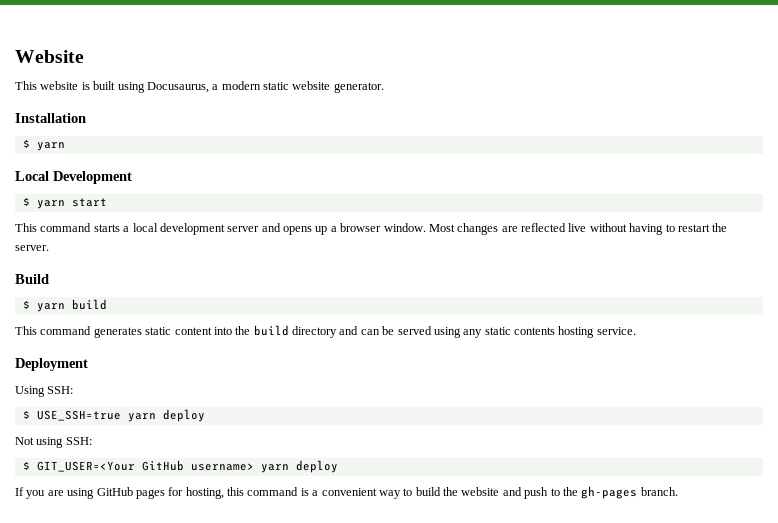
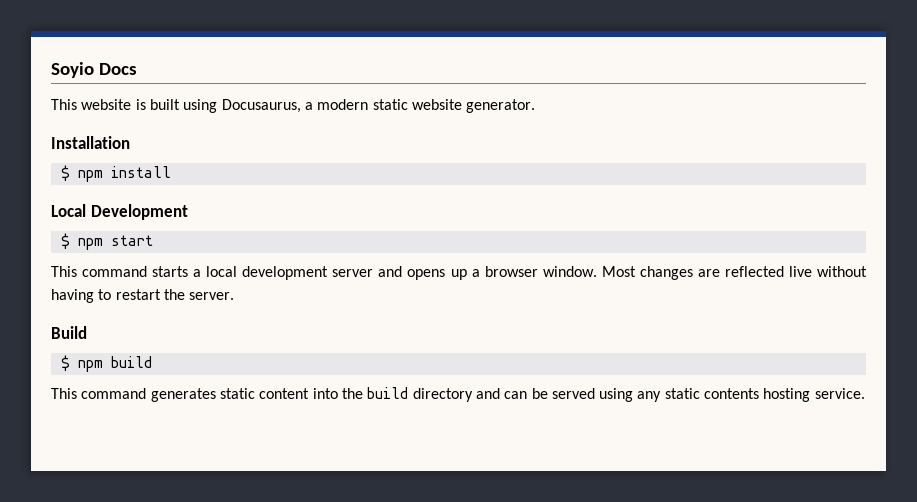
- Website
+ Soyio Docs
  Installation
- $ yarn
+ $ npm install
- $ yarn start
+ $ npm start
- $ yarn build
+ $ npm build
- Deployment
- Using SSH:
- $ USE_SSH=true yarn deploy
- Not using SSH:
- $ GIT_USER=<Your GitHub username> yarn deploy
- If you are using GitHub pages for hosting, this command is a convenient way to build the website and push to the gh-pages branch.

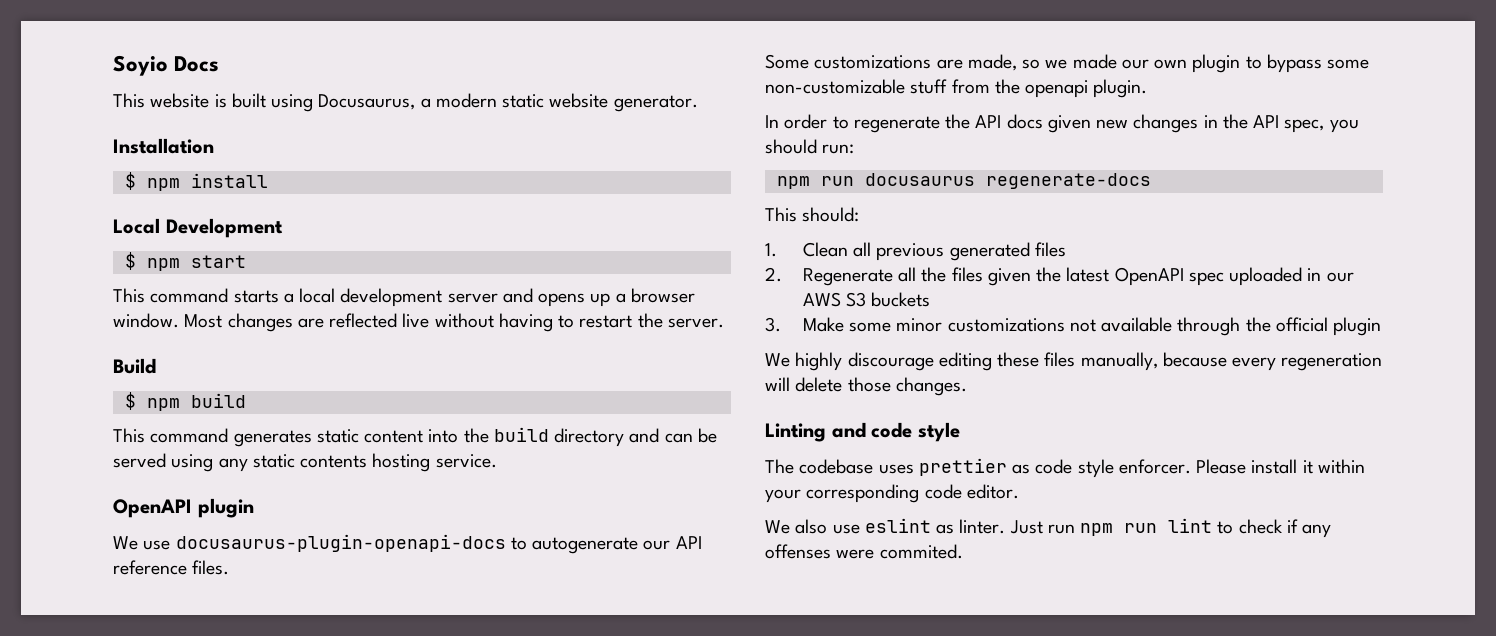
+ OpenAPI plugin
+ We use docusaurus-plugin-openapi-docs to autogenerate our API reference files.
+ Some customizations are made, so we made our own plugin to bypass some non-customizable stuff from the openapi plugin.
+ In order to regenerate the API docs given new changes in the API spec, you should run:
+ npm run docusaurus regenerate-docs
+ This should:
+ 1. Clean all previous generated files
+ 2. Regenerate all the files given the latest OpenAPI spec uploaded in our AWS S3 buckets
+ 3. Make some minor customizations not available through the official plugin
+ We highly discourage editing these files manually, because every regeneration will delete those changes.
+ Linting and code style
+ The codebase uses prettier as code style enforcer. Please install it within your corresponding code editor.
+ We also use eslint as linter. Just run npm run lint to check if any offenses were commited.

